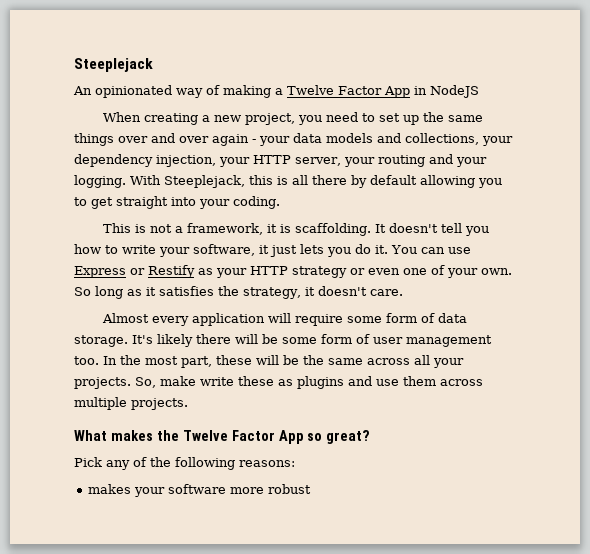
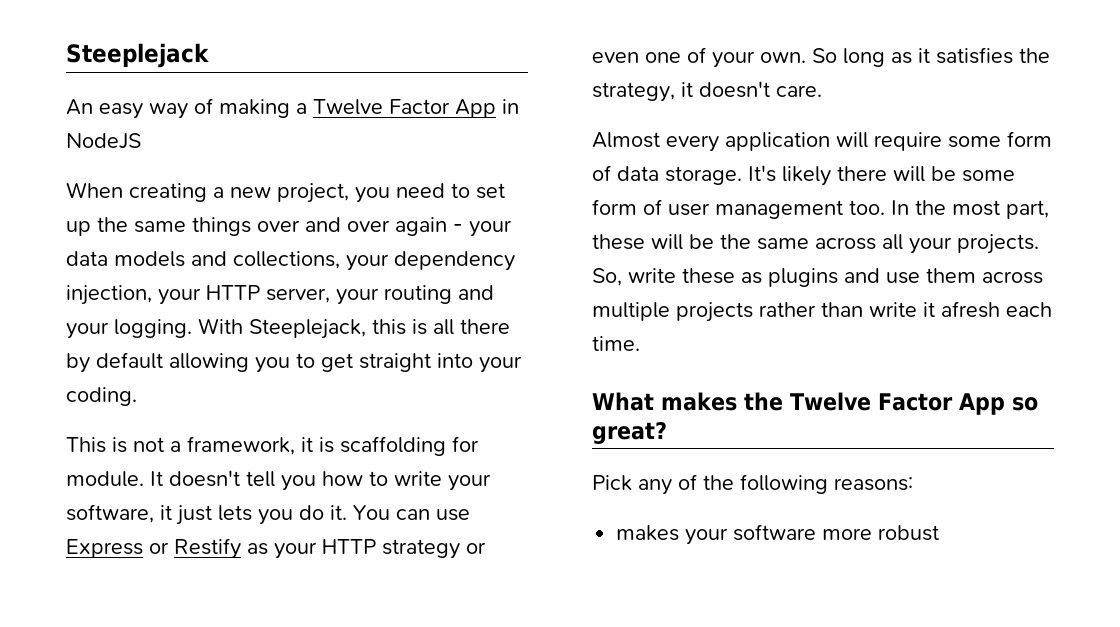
- An opinionated way of making a Twelve Factor App in NodeJS
+ An easy way of making a Twelve Factor App in NodeJS
- This is not a framework, it is scaffolding.
+ This is not a framework, it is scaffolding for module.
- So, make write these as plugins and use them across multiple projects.
+ So, write these as plugins and use them across multiple projects rather than write it afresh each time.

